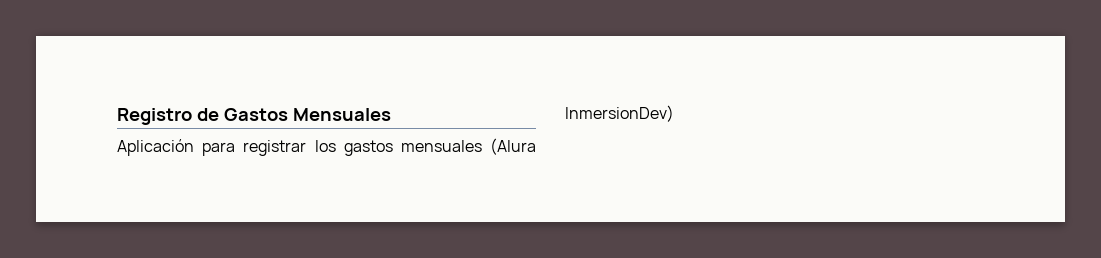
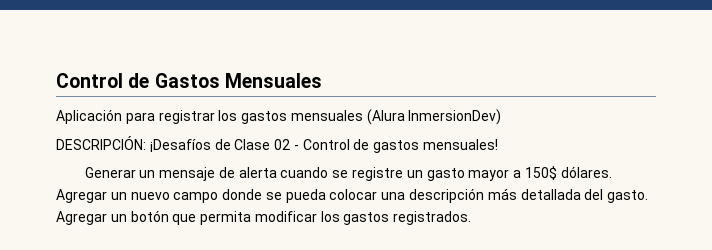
- Registro de Gastos Mensuales
+ Control de Gastos Mensuales
+ DESCRIPCIÓN: ¡Desafíos de Clase 02 - Control de gastos mensuales!
+ Generar un mensaje de alerta cuando se registre un gasto mayor a 150$ dólares. Agregar un nuevo campo donde se pueda colocar una descripción más detallada del gasto. Agregar un botón que permita modificar los gastos registrados.

